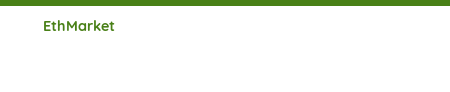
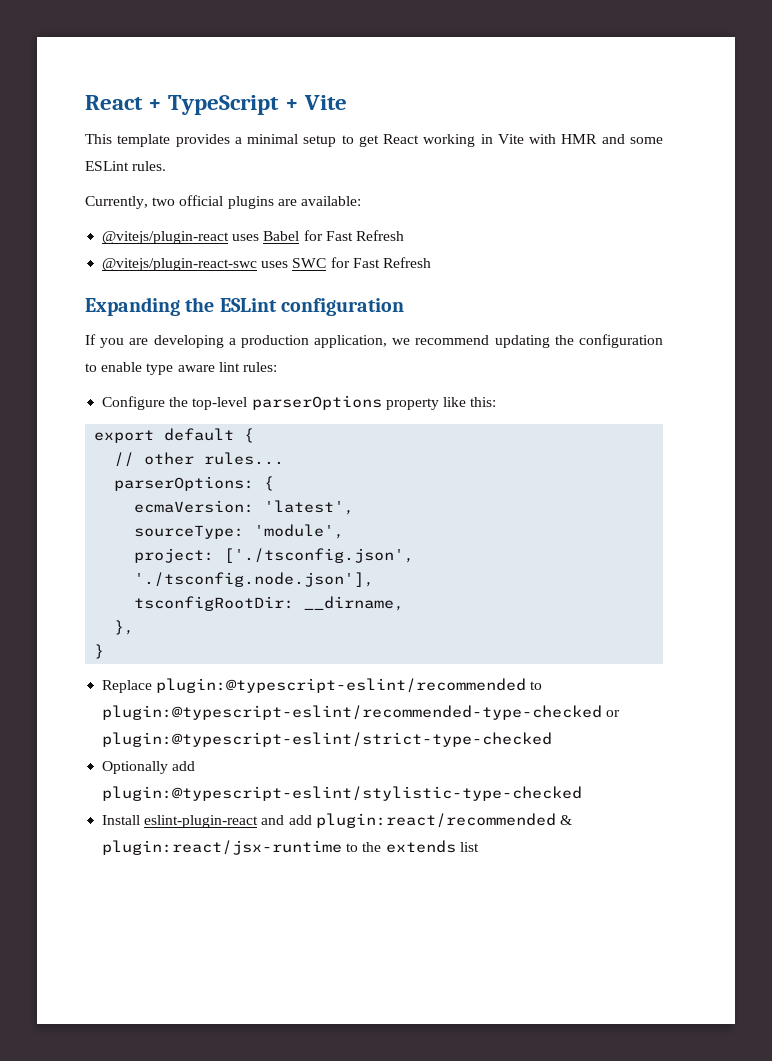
- EthMarket
+ React + TypeScript + Vite
+ This template provides a minimal setup to get React working in Vite with HMR and some ESLint rules.
+ Currently, two official plugins are available:
+ @vitejs/plugin-react uses Babel for Fast Refresh
+ @vitejs/plugin-react-swc uses SWC for Fast Refresh
+ Expanding the ESLint configuration
+ If you are developing a production application, we recommend updating the configuration to enable type aware lint rules:
+ Configure the top-level parserOptions property like this:
+ export default {
+ // other rules...
+ parserOptions: {
+ ecmaVersion: 'latest',
+ sourceType: 'module',
+ project: ['./tsconfig.json', './tsconfig.node.json'],
+ tsconfigRootDir: __dirname,
+ },
+ }
+ Replace plugin:@typescript-eslint/recommended to plugin:@typescript-eslint/recommended-type-checked or plugin:@typescript-eslint/strict-type-checked
+ Optionally add plugin:@typescript-eslint/stylistic-type-checked
+ Install eslint-plugin-react and add plugin:react/recommended & plugin:react/jsx-runtime to the extends list

